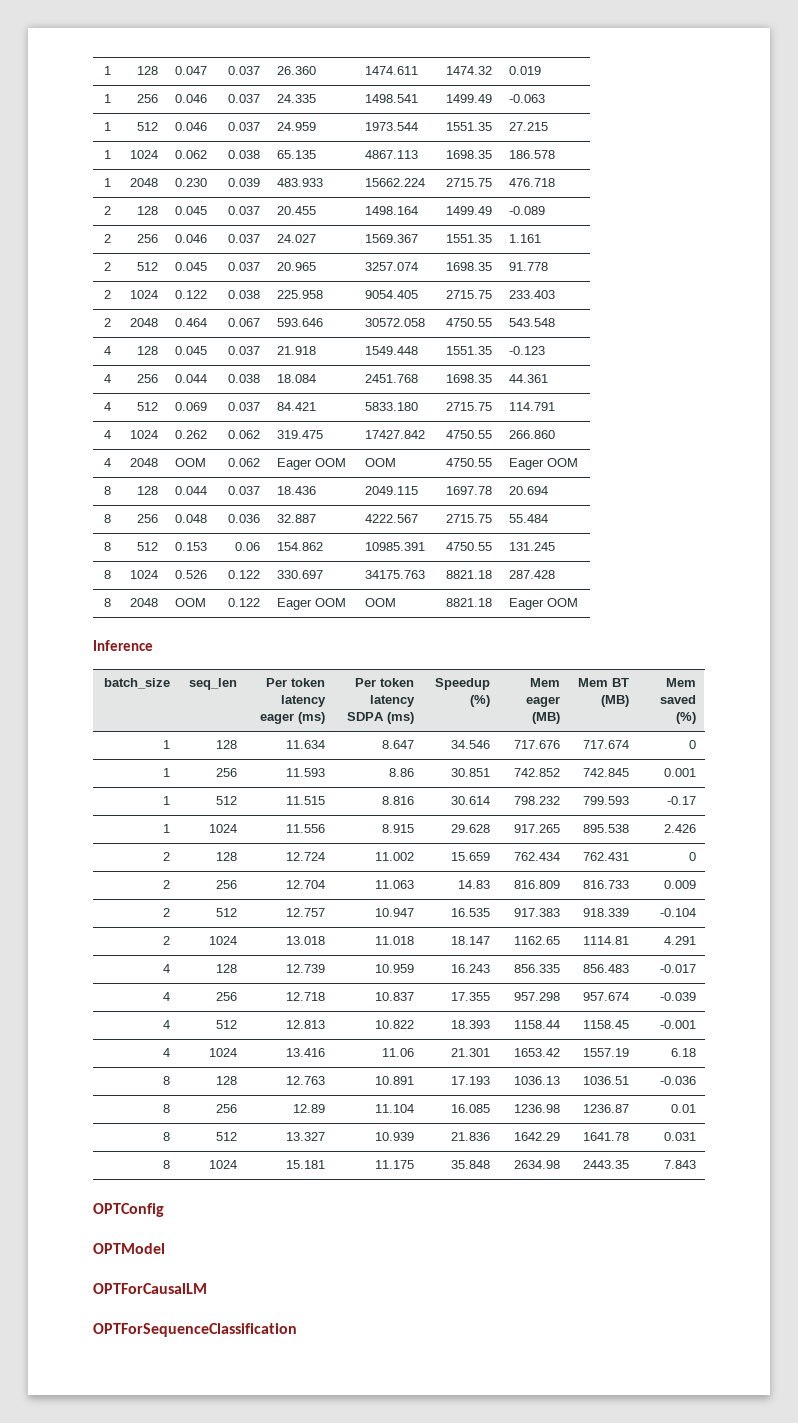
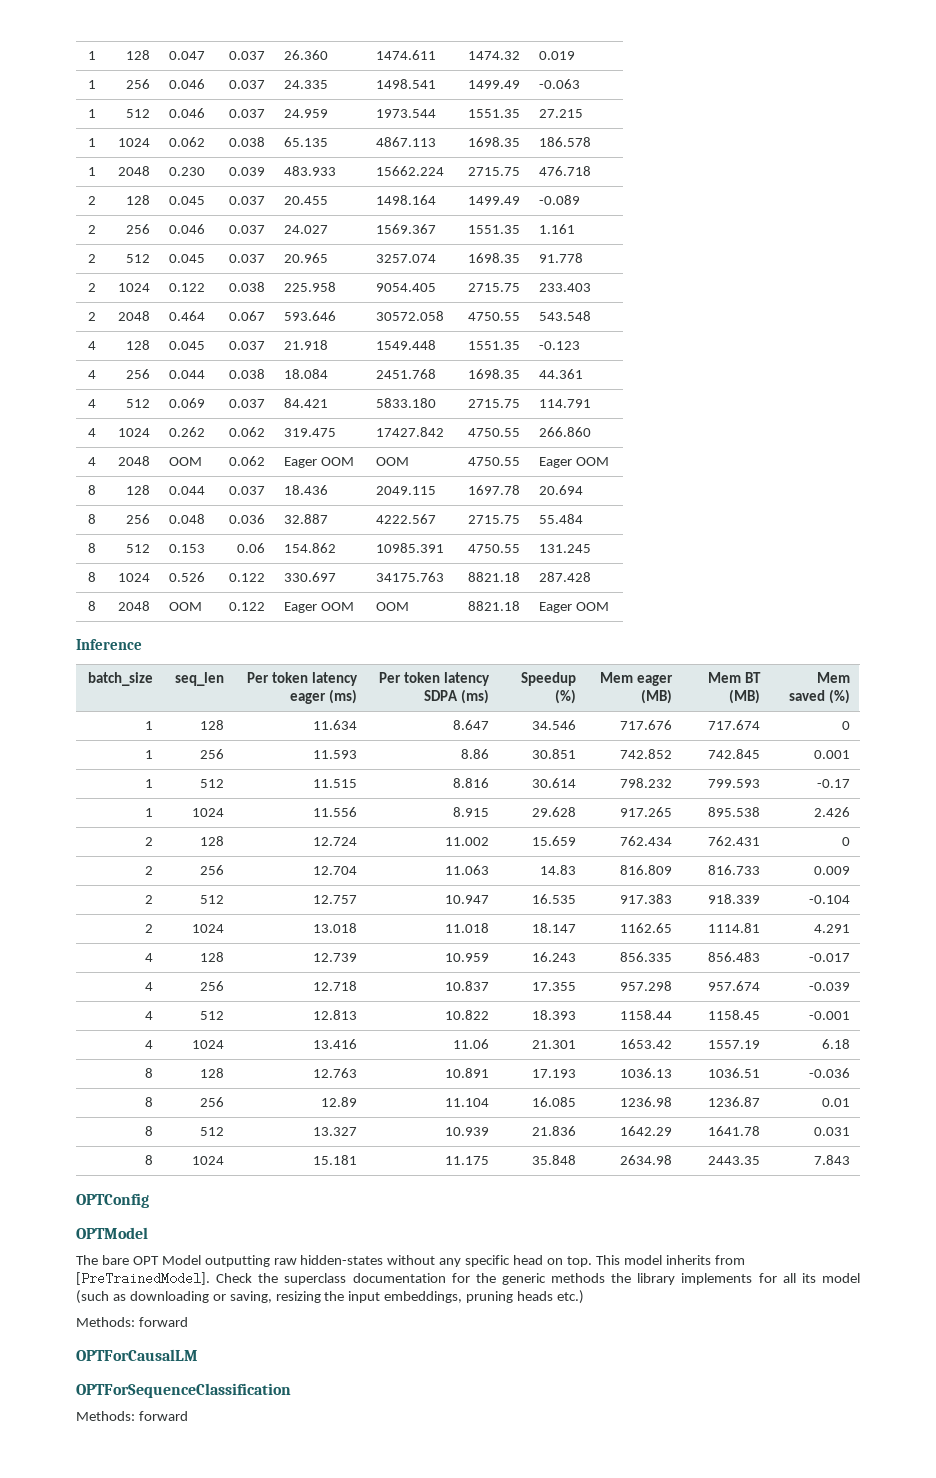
+ The bare OPT Model outputting raw hidden-states without any specific head on top. This model inherits from [PreTrainedModel]. Check the superclass documentation for the generic methods the library implements for all its model (such as downloading or saving, resizing the input embeddings, pruning heads etc.)
+ Methods: forward
  OPTForSequenceClassification
+ Methods: forward

